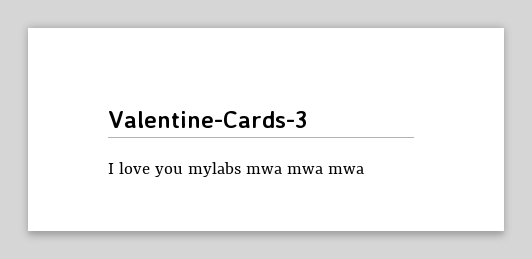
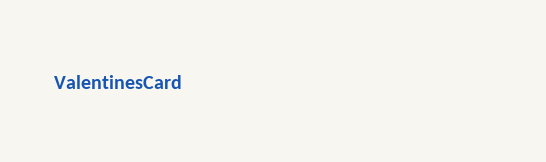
- Valentine-Cards-3
- I love you mylabs mwa mwa mwa
+ ValentinesCard

